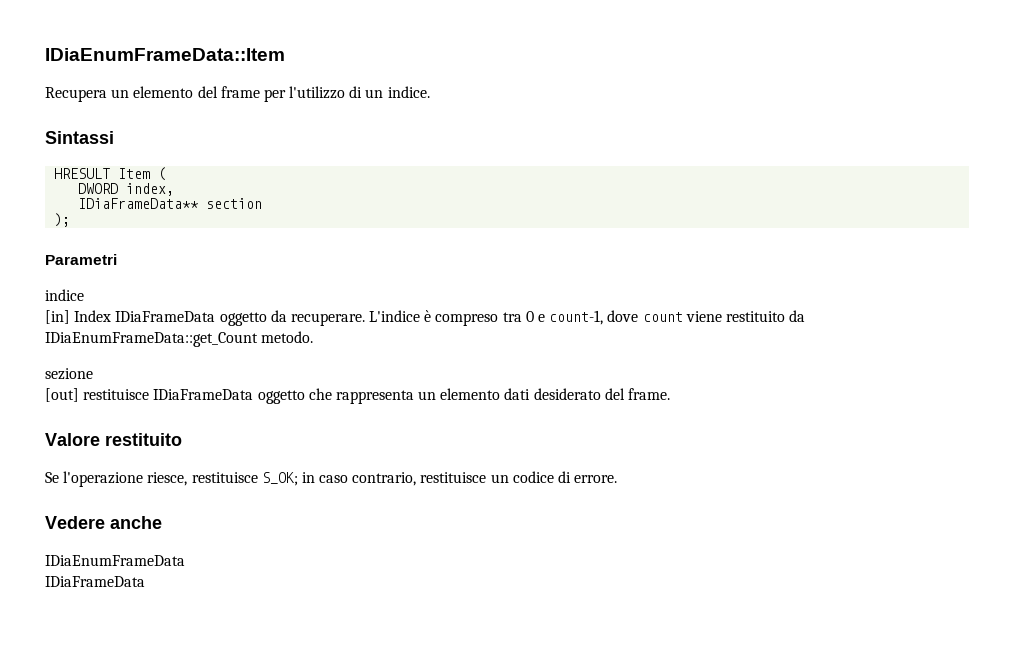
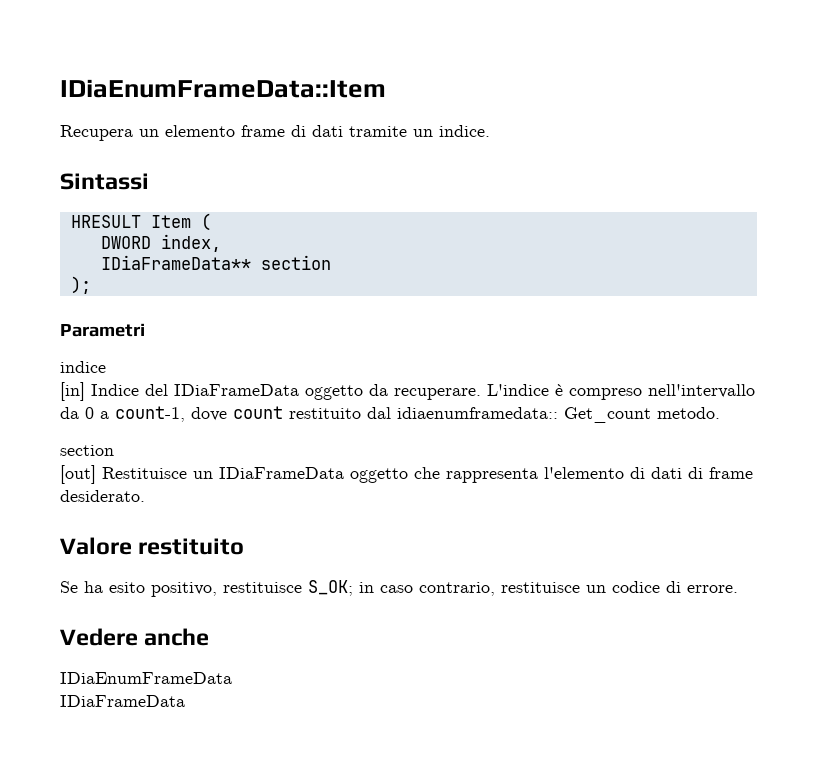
- Recupera un elemento del frame per l'utilizzo di un indice.
+ Recupera un elemento frame di dati tramite un indice.
- [in] Index IDiaFrameData oggetto da recuperare.
+ [in] Indice del IDiaFrameData oggetto da recuperare.
- L'indice è compreso tra 0 e count-1, dove count viene restituito da IDiaEnumFrameData::get_Count metodo.
- sezione
+ L'indice è compreso nell'intervallo da 0 a count-1, dove count restituito dal idiaenumframedata:: Get_count metodo.
+ section
- [out] restituisce IDiaFrameData oggetto che rappresenta un elemento dati desiderato del frame.
+ [out] Restituisce un IDiaFrameData oggetto che rappresenta l'elemento di dati di frame desiderato.
- Se l'operazione riesce, restituisce S_OK; in caso contrario, restituisce un codice di errore.
+ Se ha esito positivo, restituisce S_OK; in caso contrario, restituisce un codice di errore.

